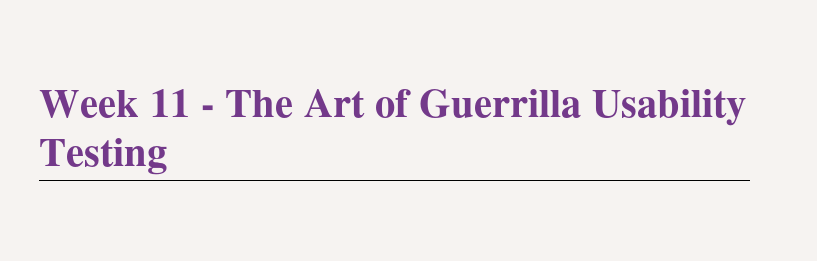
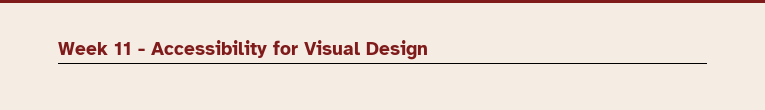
- Week 11 - The Art of Guerrilla Usability Testing
+ Week 11 - Accessibility for Visual Design

